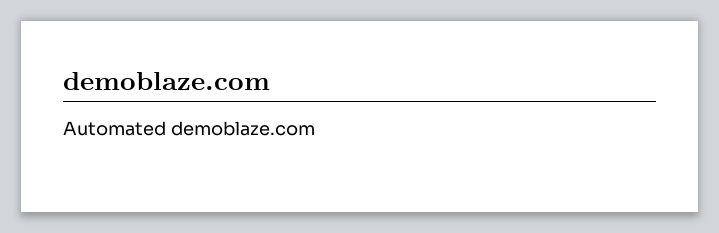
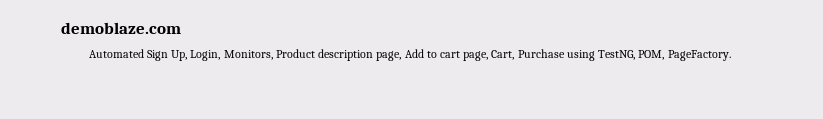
- Automated demoblaze.com
+ Automated Sign Up, Login, Monitors, Product description page, Add to cart page, Cart, Purchase using TestNG, POM, PageFactory.

